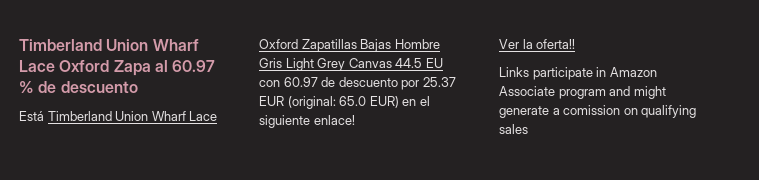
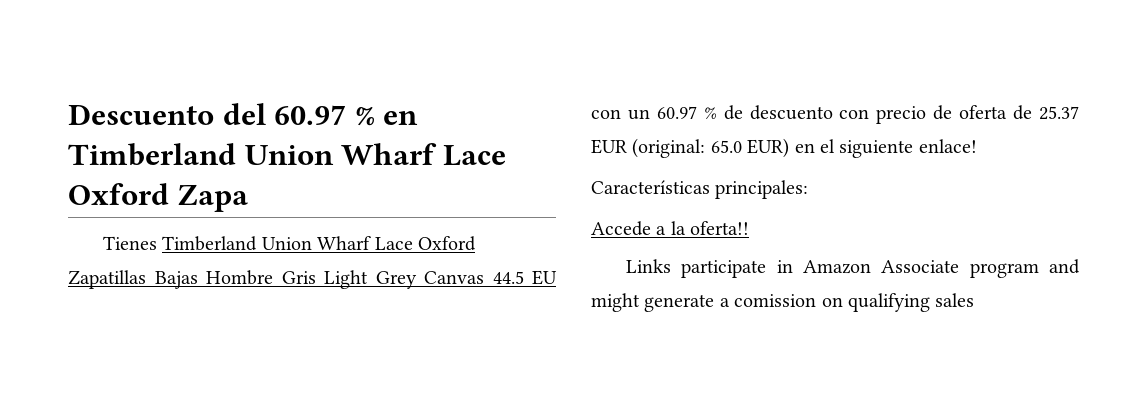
- Timberland Union Wharf Lace Oxford Zapa al 60.97 % de descuento
- Está Timberland Union Wharf Lace Oxford Zapatillas Bajas Hombre Gris Light Grey Canvas 44.5 EU con 60.97 de descuento por 25.37 EUR (original: 65.0 EUR) en el siguiente enlace!
+ Descuento del 60.97 % en Timberland Union Wharf Lace Oxford Zapa
+ Tienes Timberland Union Wharf Lace Oxford Zapatillas Bajas Hombre Gris Light Grey Canvas 44.5 EU con un 60.97 % de descuento con precio de oferta de 25.37 EUR (original: 65.0 EUR) en el siguiente enlace!
- Ver la oferta!!
+ Características principales:
+ Accede a la oferta!!

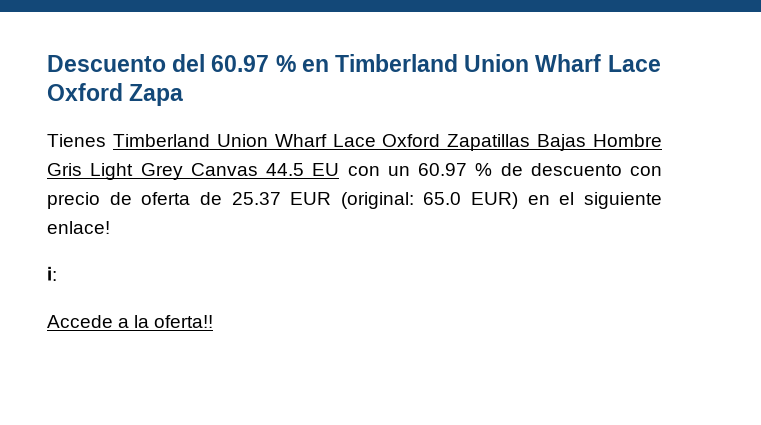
- Características principales:
+ ℹ:
- Links participate in Amazon Associate program and might generate a comission on qualifying sales

